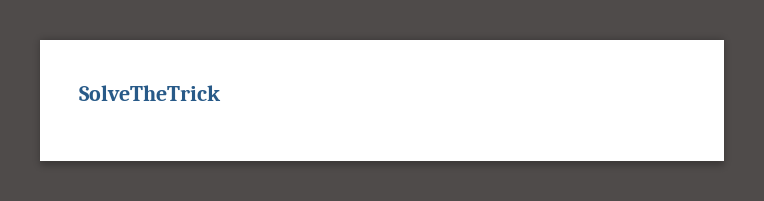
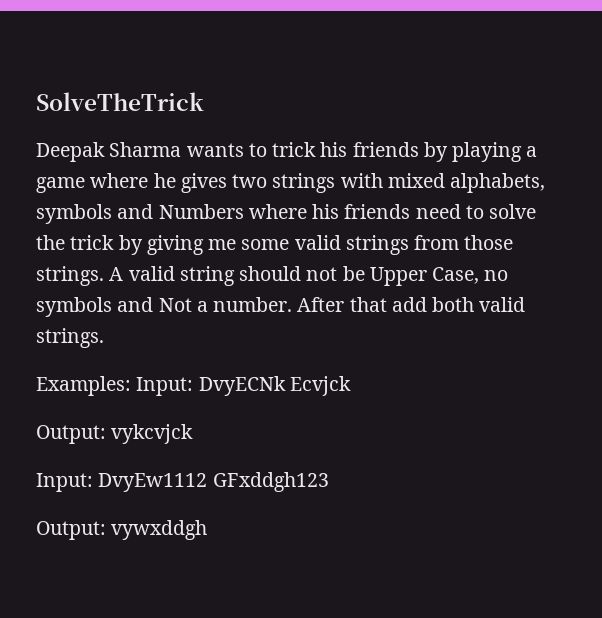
+ Deepak Sharma wants to trick his friends by playing a game where he gives two strings with mixed alphabets, symbols and Numbers where his friends need to solve the trick by giving me some valid strings from those strings. A valid string should not be Upper Case, no symbols and Not a number. After that add both valid strings.
+ Examples: Input: DvyECNk Ecvjck
+ Output: vykcvjck
+ Input: DvyEw1112 GFxddgh123
+ Output: vywxddgh

